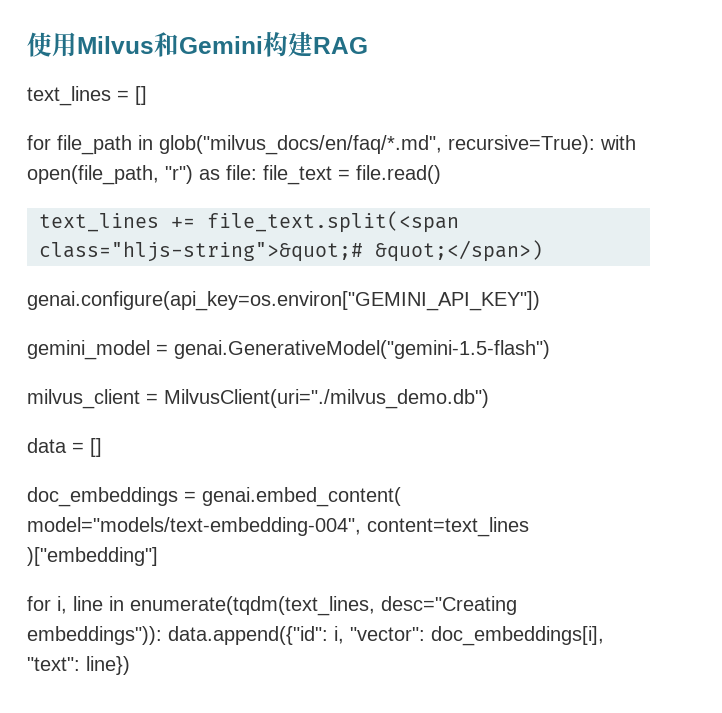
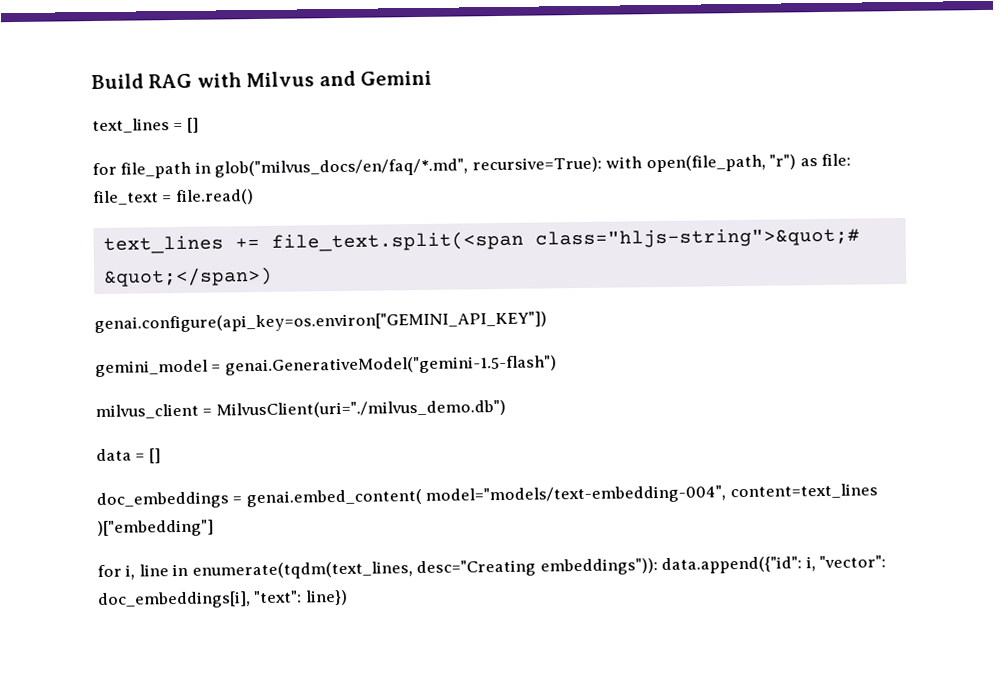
- 使用Milvus和Gemini构建RAG
+ Build RAG with Milvus and Gemini

